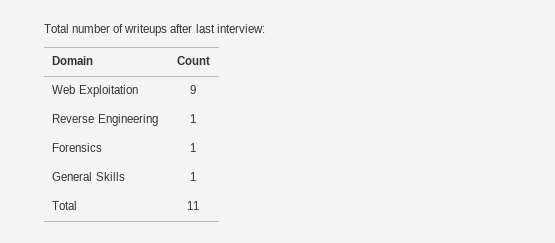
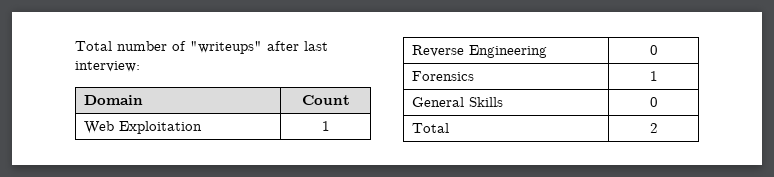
- Total number of writeups after last interview:
+ Total number of "writeups" after last interview:
- Web Exploitation | 9
+ Web Exploitation | 1
- Reverse Engineering | 1
+ Reverse Engineering | 0
- General Skills | 1
+ General Skills | 0
- Total | 11
+ Total | 2

